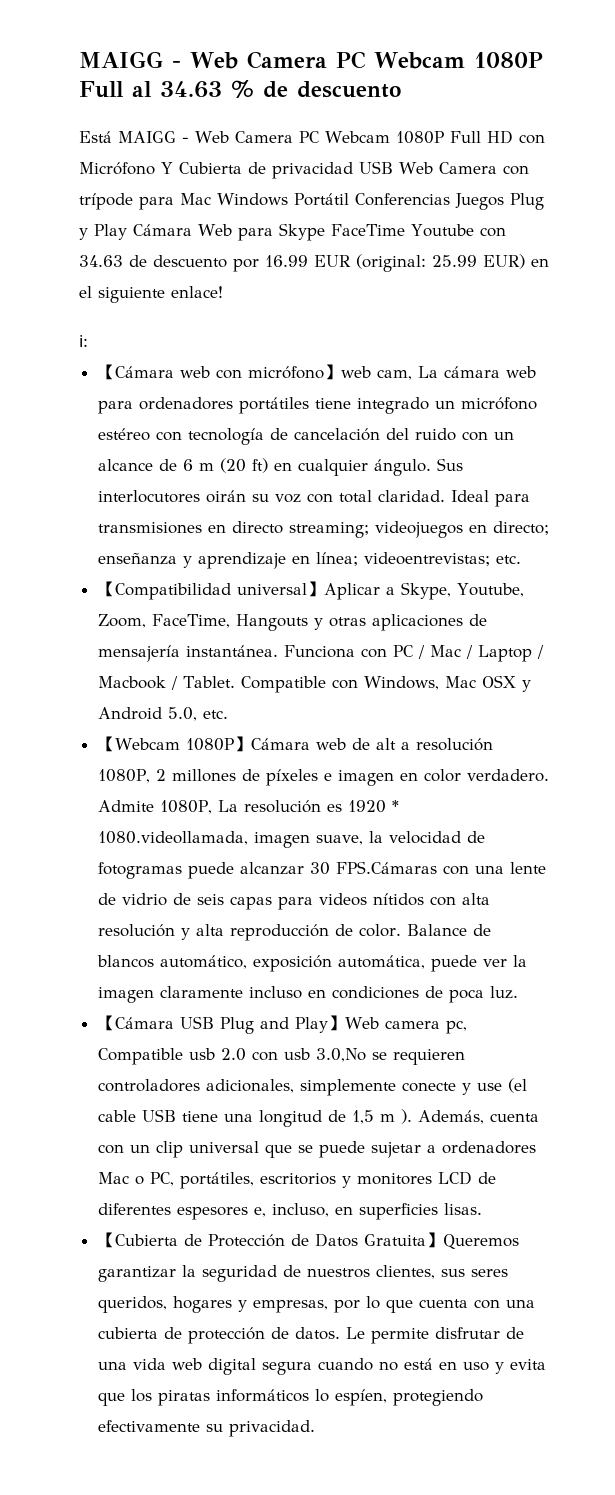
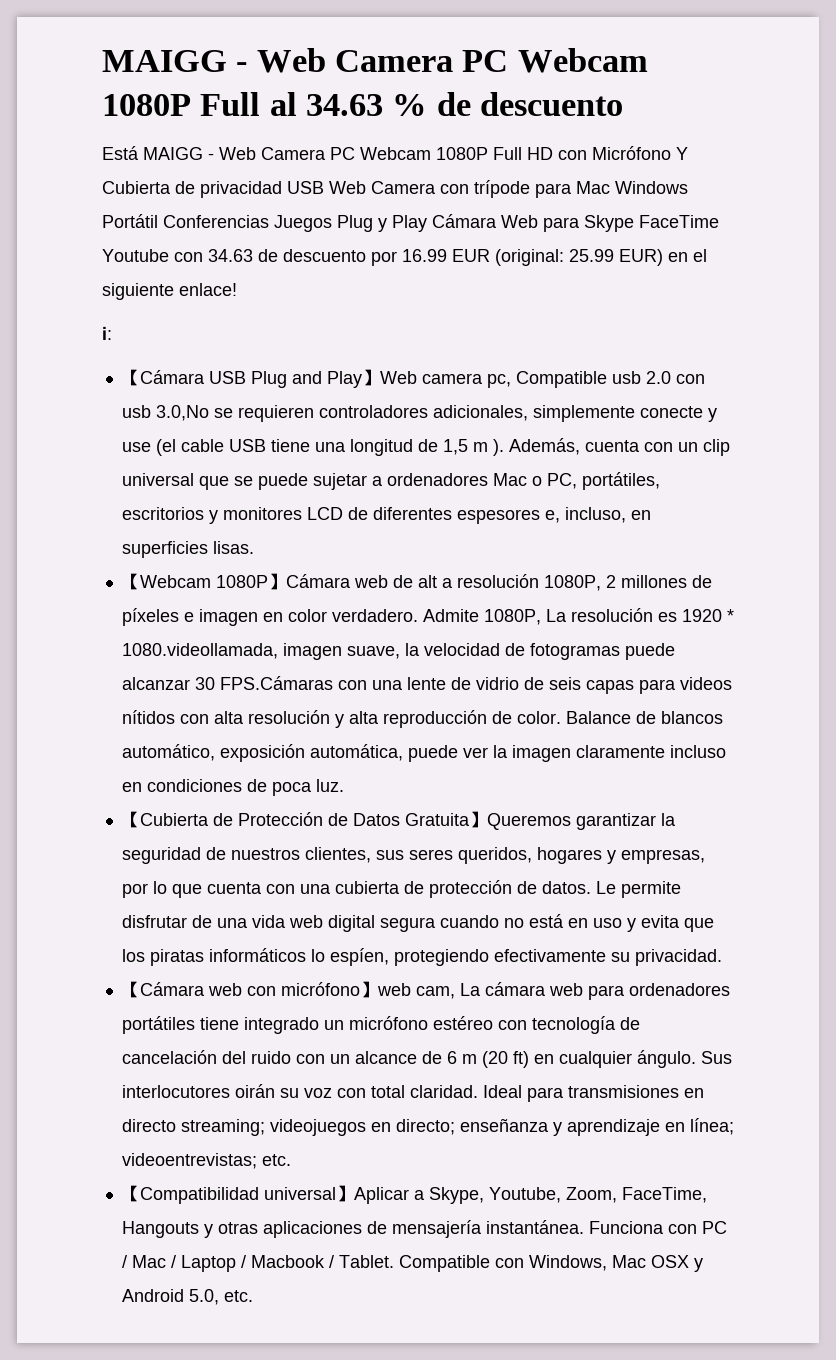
+ 【Cámara USB Plug and Play】Web camera pc, Compatible usb 2.0 con usb 3.0,No se requieren controladores adicionales, simplemente conecte y use (el cable USB tiene una longitud de 1,5 m ). Además, cuenta con un clip universal que se puede sujetar a ordenadores Mac o PC, portátiles, escritorios y monitores LCD de diferentes espesores e, incluso, en superficies lisas.
+ 【Webcam 1080P】Cámara web de alt a resolución 1080P, 2 millones de píxeles e imagen en color verdadero. Admite 1080P, La resolución es 1920 * 1080.videollamada, imagen suave, la velocidad de fotogramas puede alcanzar 30 FPS.Cámaras con una lente de vidrio de seis capas para videos nítidos con alta resolución y alta reproducción de color. Balance de blancos automático, exposición automática, puede ver la imagen claramente incluso en condiciones de poca luz.
+ 【Cubierta de Protección de Datos Gratuita】Queremos garantizar la seguridad de nuestros clientes, sus seres queridos, hogares y empresas, por lo que cuenta con una cubierta de protección de datos. Le permite disfrutar de una vida web digital segura cuando no está en uso y evita que los piratas informáticos lo espíen, protegiendo efectivamente su privacidad.
- 【Webcam 1080P】Cámara web de alt a resolución 1080P, 2 millones de píxeles e imagen en color verdadero. Admite 1080P, La resolución es 1920 * 1080.videollamada, imagen suave, la velocidad de fotogramas puede alcanzar 30 FPS.Cámaras con una lente de vidrio de seis capas para videos nítidos con alta resolución y alta reproducción de color. Balance de blancos automático, exposición automática, puede ver la imagen claramente incluso en condiciones de poca luz.
- 【Cámara USB Plug and Play】Web camera pc, Compatible usb 2.0 con usb 3.0,No se requieren controladores adicionales, simplemente conecte y use (el cable USB tiene una longitud de 1,5 m ). Además, cuenta con un clip universal que se puede sujetar a ordenadores Mac o PC, portátiles, escritorios y monitores LCD de diferentes espesores e, incluso, en superficies lisas.
- 【Cubierta de Protección de Datos Gratuita】Queremos garantizar la seguridad de nuestros clientes, sus seres queridos, hogares y empresas, por lo que cuenta con una cubierta de protección de datos. Le permite disfrutar de una vida web digital segura cuando no está en uso y evita que los piratas informáticos lo espíen, protegiendo efectivamente su privacidad.

